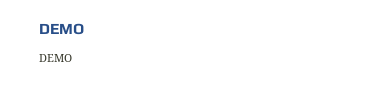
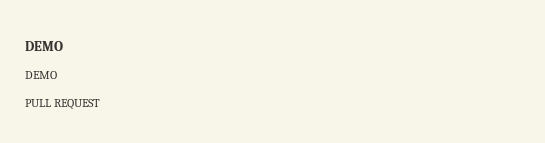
+ PULL REQUEST

